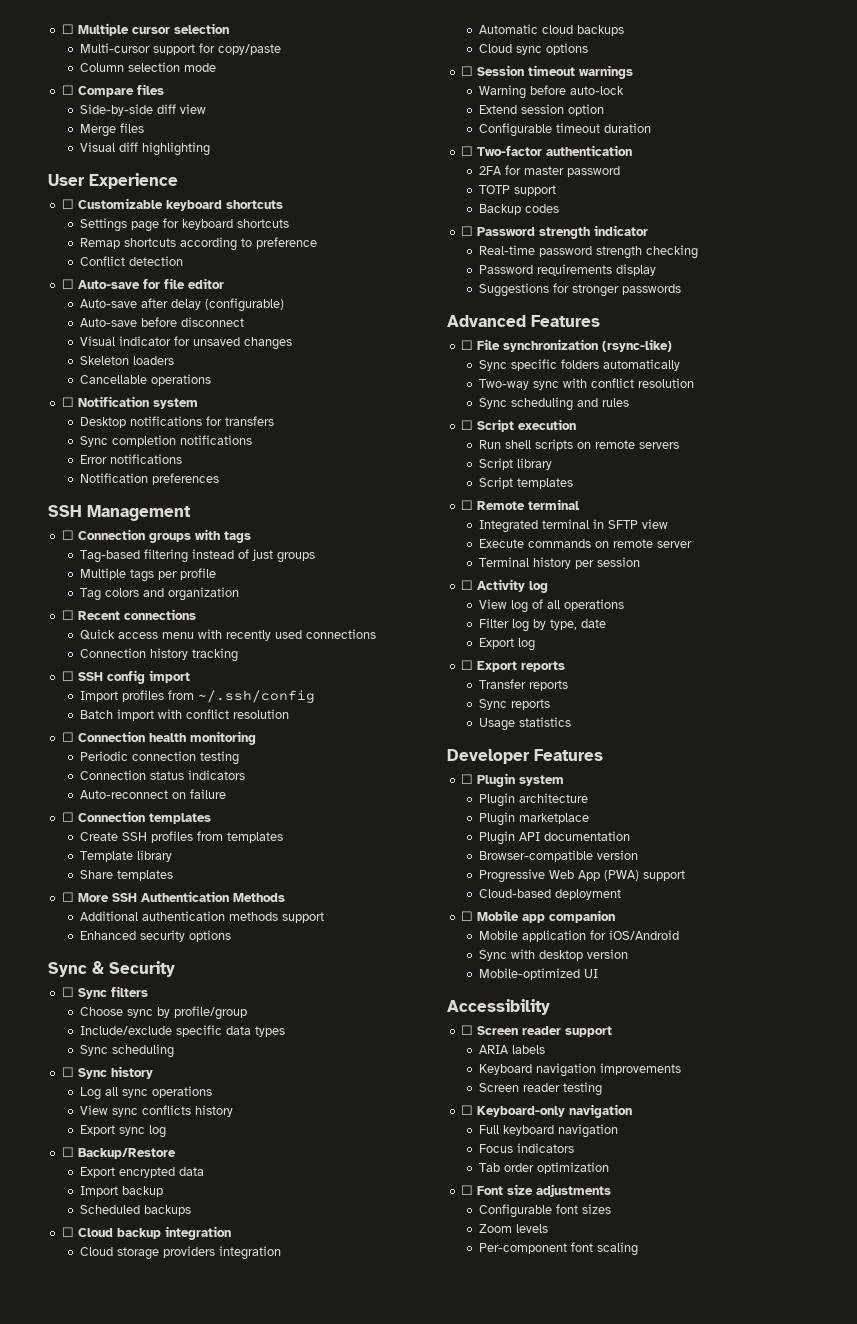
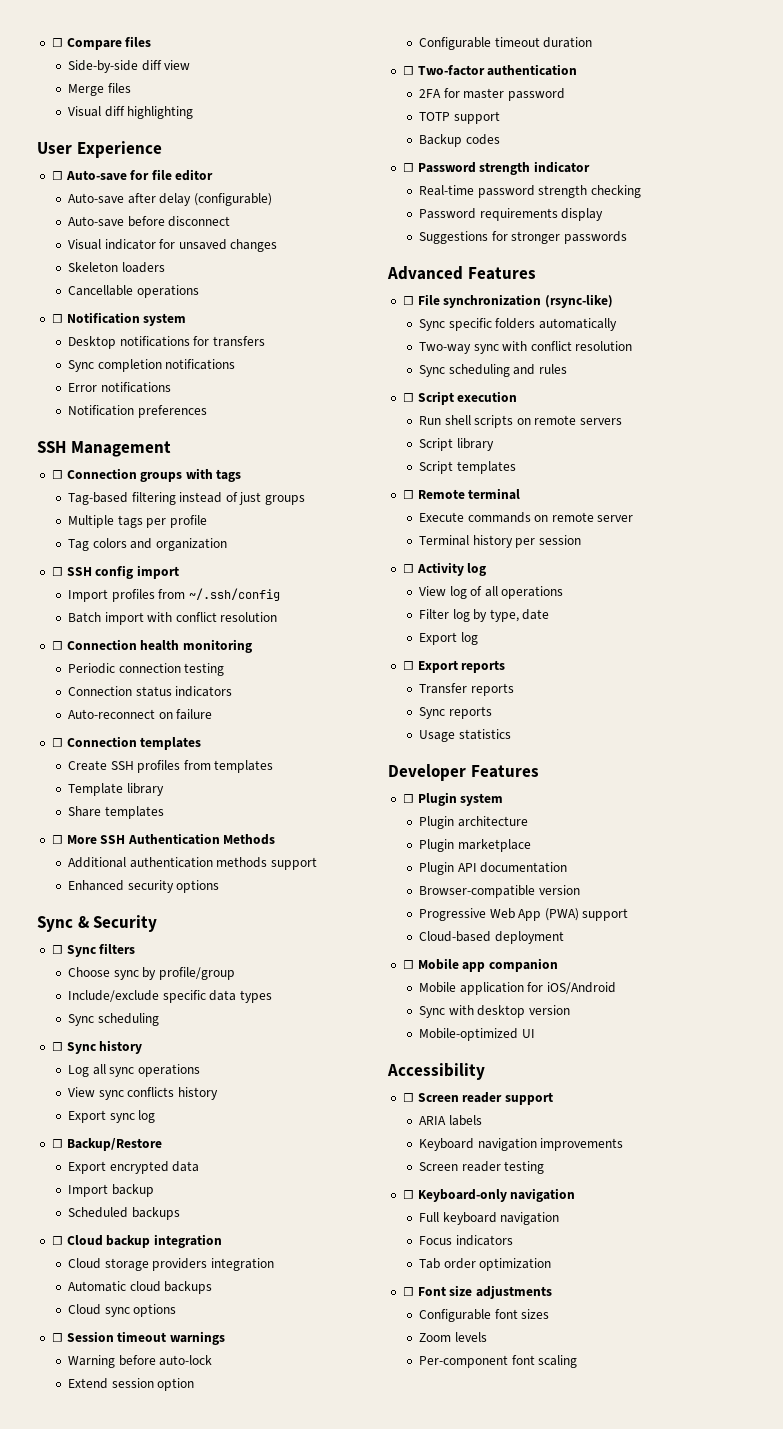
- ☐ Multiple cursor selection
- Multi-cursor support for copy/paste
- Column selection mode
- ☐ Customizable keyboard shortcuts
- Settings page for keyboard shortcuts
- Remap shortcuts according to preference
- Conflict detection
- ☐ Recent connections
- Quick access menu with recently used connections
- Connection history tracking
- Integrated terminal in SFTP view

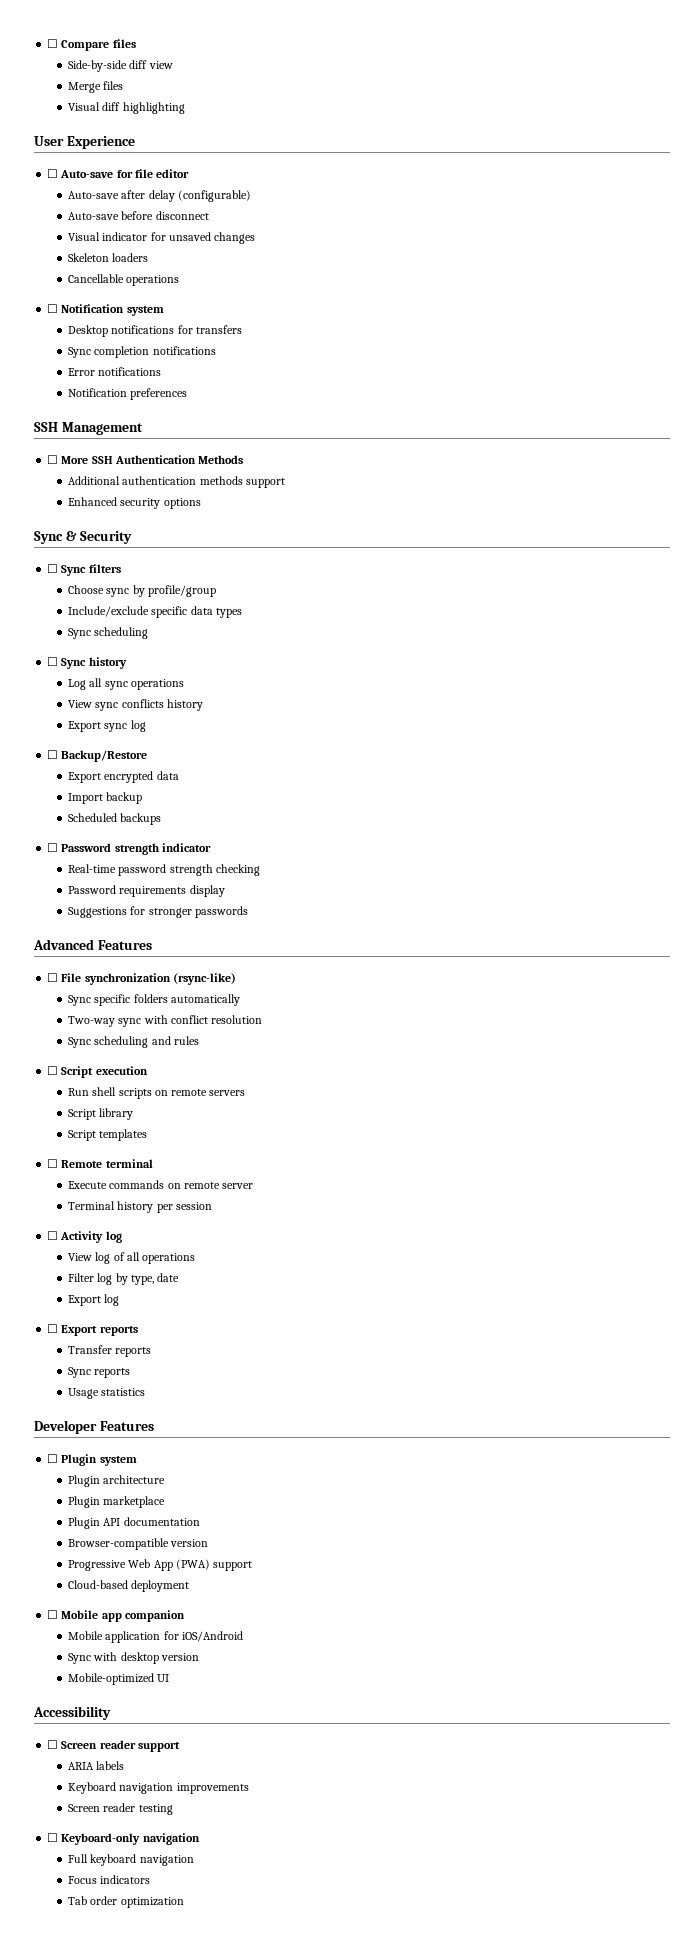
- ☐ Connection groups with tags
- Tag-based filtering instead of just groups
- Multiple tags per profile
- Tag colors and organization
- ☐ SSH config import
- Import profiles from ~/.ssh/config
- Batch import with conflict resolution
- ☐ Connection health monitoring
- Periodic connection testing
- Connection status indicators
- Auto-reconnect on failure
- ☐ Connection templates
- Create SSH profiles from templates
- Template library
- Share templates
- ☐ Cloud backup integration
- Cloud storage providers integration
- Automatic cloud backups
- Cloud sync options
- ☐ Session timeout warnings
- Warning before auto-lock
- Extend session option
- Configurable timeout duration
- ☐ Two-factor authentication
- 2FA for master password
- TOTP support
- Backup codes
- ☐ Font size adjustments
- Configurable font sizes
- Zoom levels
- Per-component font scaling

